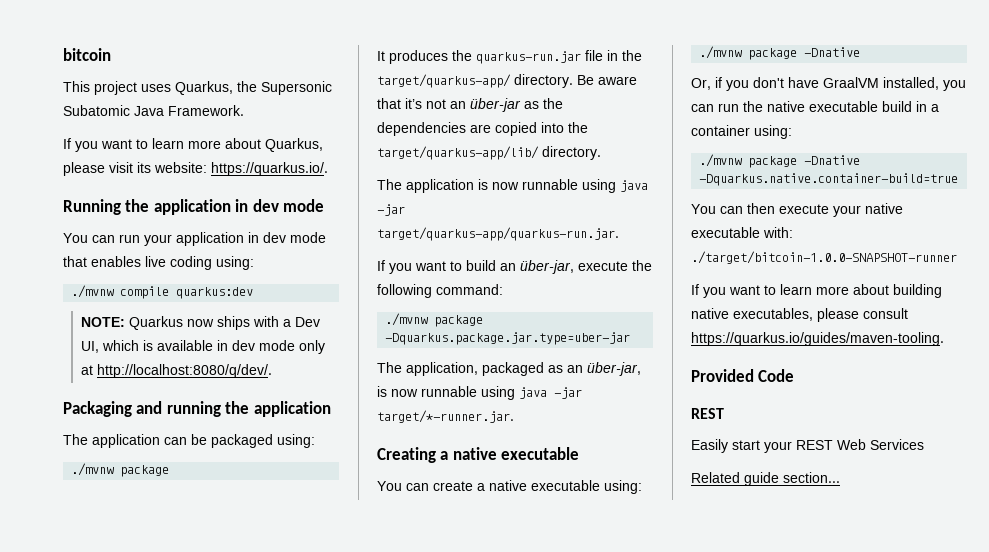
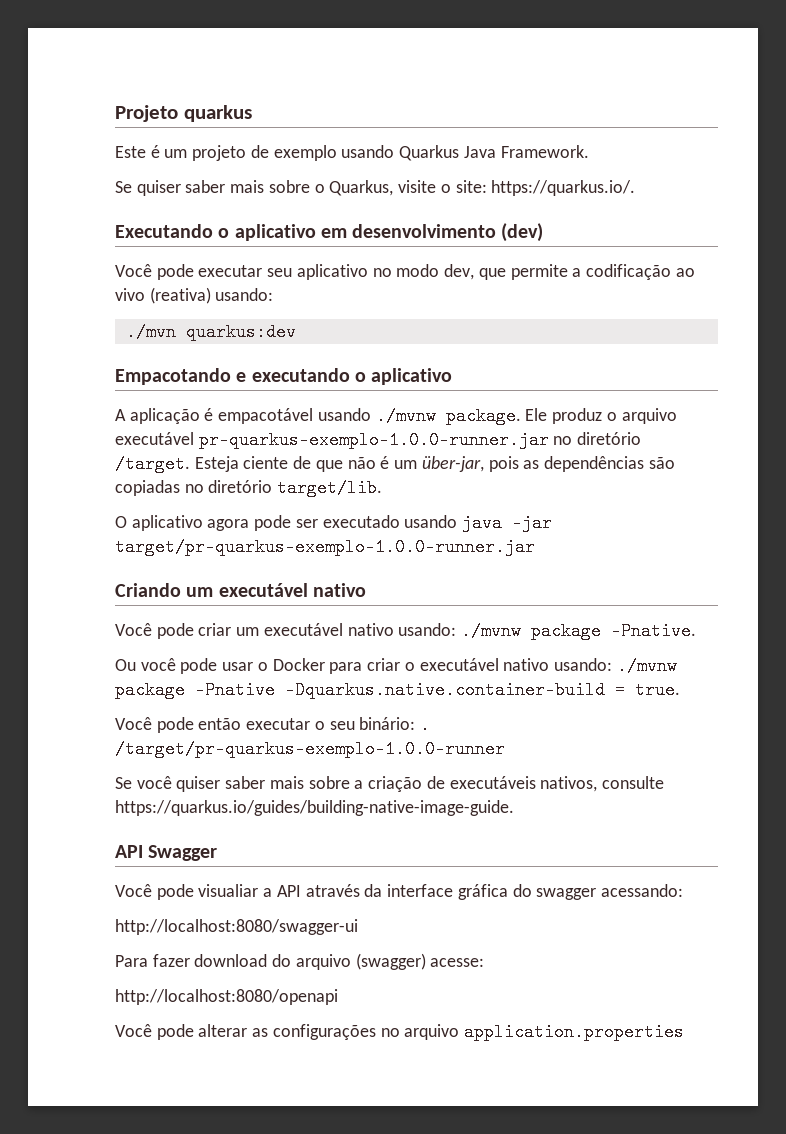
- bitcoin
- This project uses Quarkus, the Supersonic Subatomic Java Framework.
- If you want to learn more about Quarkus, please visit its website: https://quarkus.io/.
- Running the application in dev mode
- You can run your application in dev mode that enables live coding using:
- ./mvnw compile quarkus:dev
- NOTE: Quarkus now ships with a Dev UI, which is available in dev mode only at http://localhost:8080/q/dev/.
- Packaging and running the application
- The application can be packaged using:
- ./mvnw package
- It produces the quarkus-run.jar file in the target/quarkus-app/ directory. Be aware that it’s not an über-jar as the dependencies are copied into the target/quarkus-app/lib/ directory.
- The application is now runnable using java -jar target/quarkus-app/quarkus-run.jar.
- If you want to build an über-jar, execute the following command:
- ./mvnw package -Dquarkus.package.jar.type=uber-jar
- The application, packaged as an über-jar, is now runnable using java -jar target/*-runner.jar.
- Creating a native executable
- You can create a native executable using:
- ./mvnw package -Dnative
- Or, if you don't have GraalVM installed, you can run the native executable build in a container using:
- ./mvnw package -Dnative -Dquarkus.native.container-build=true
- You can then execute your native executable with: ./target/bitcoin-1.0.0-SNAPSHOT-runner
- If you want to learn more about building native executables, please consult https://quarkus.io/guides/maven-tooling.
- Provided Code
- REST
- Easily start your REST Web Services
- Related guide section...
+ Projeto quarkus
+ Este é um projeto de exemplo usando Quarkus Java Framework.
+ Se quiser saber mais sobre o Quarkus, visite o site: https://quarkus.io/.
+ Executando o aplicativo em desenvolvimento (dev)
+ Você pode executar seu aplicativo no modo dev, que permite a codificação ao vivo (reativa) usando:
+ ./mvn quarkus:dev
+ Empacotando e executando o aplicativo
+ A aplicação é empacotável usando ./mvnw package. Ele produz o arquivo executável pr-quarkus-exemplo-1.0.0-runner.jar no diretório /target. Esteja ciente de que não é um über-jar, pois as dependências são copiadas no diretório target/lib.
+ O aplicativo agora pode ser executado usando java -jar target/pr-quarkus-exemplo-1.0.0-runner.jar
+ Criando um executável nativo
+ Você pode criar um executável nativo usando: ./mvnw package -Pnative.
+ Ou você pode usar o Docker para criar o executável nativo usando: ./mvnw package -Pnative -Dquarkus.native.container-build = true.
+ Você pode então executar o seu binário: . /target/pr-quarkus-exemplo-1.0.0-runner
+ Se você quiser saber mais sobre a criação de executáveis nativos, consulte https://quarkus.io/guides/building-native-image-guide.
+ API Swagger
+ Você pode visualiar a API através da interface gráfica do swagger acessando:
+ http://localhost:8080/swagger-ui
+ Para fazer download do arquivo (swagger) acesse:
+ http://localhost:8080/openapi
+ Você pode alterar as configurações no arquivo application.properties

